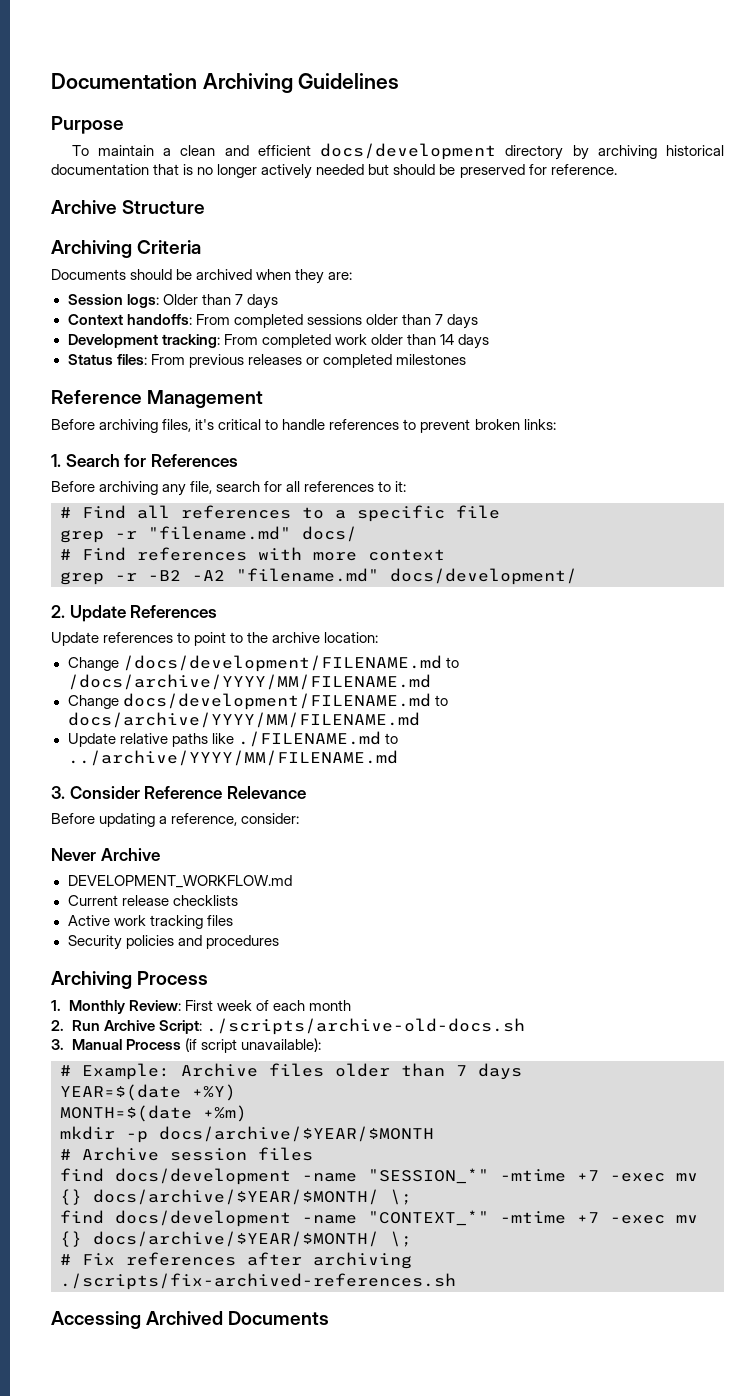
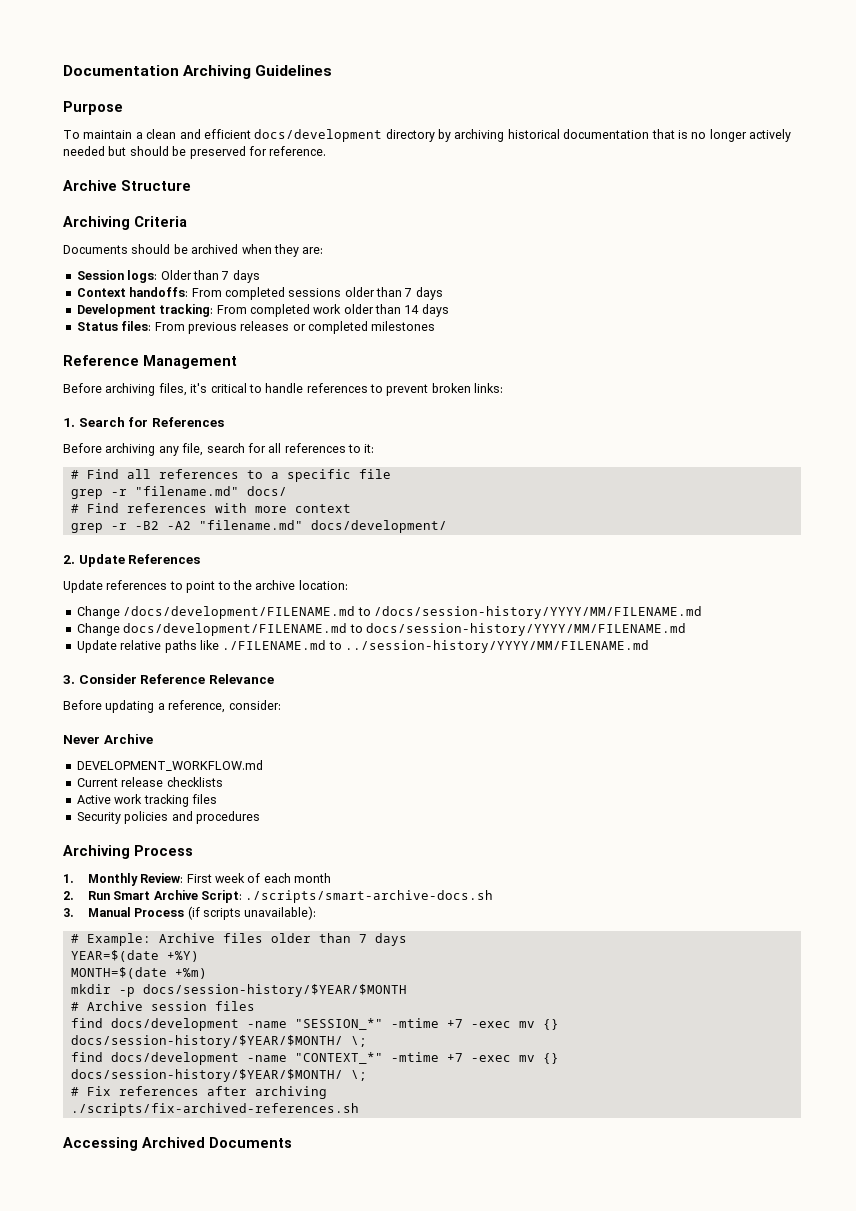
- Change /docs/development/FILENAME.md to /docs/archive/YYYY/MM/FILENAME.md
+ Change /docs/development/FILENAME.md to /docs/session-history/YYYY/MM/FILENAME.md
- Change docs/development/FILENAME.md to docs/archive/YYYY/MM/FILENAME.md
+ Change docs/development/FILENAME.md to docs/session-history/YYYY/MM/FILENAME.md
- Update relative paths like ./FILENAME.md to ../archive/YYYY/MM/FILENAME.md
+ Update relative paths like ./FILENAME.md to ../session-history/YYYY/MM/FILENAME.md
- 2. Run Archive Script: ./scripts/archive-old-docs.sh
+ 2. Run Smart Archive Script: ./scripts/smart-archive-docs.sh
- 3. Manual Process (if script unavailable):
+ 3. Manual Process (if scripts unavailable):
- mkdir -p docs/archive/$YEAR/$MONTH
+ mkdir -p docs/session-history/$YEAR/$MONTH
- find docs/development -name "SESSION_*" -mtime +7 -exec mv {} docs/archive/$YEAR/$MONTH/ \;
+ find docs/development -name "SESSION_*" -mtime +7 -exec mv {} docs/session-history/$YEAR/$MONTH/ \;
- find docs/development -name "CONTEXT_*" -mtime +7 -exec mv {} docs/archive/$YEAR/$MONTH/ \;
+ find docs/development -name "CONTEXT_*" -mtime +7 -exec mv {} docs/session-history/$YEAR/$MONTH/ \;

